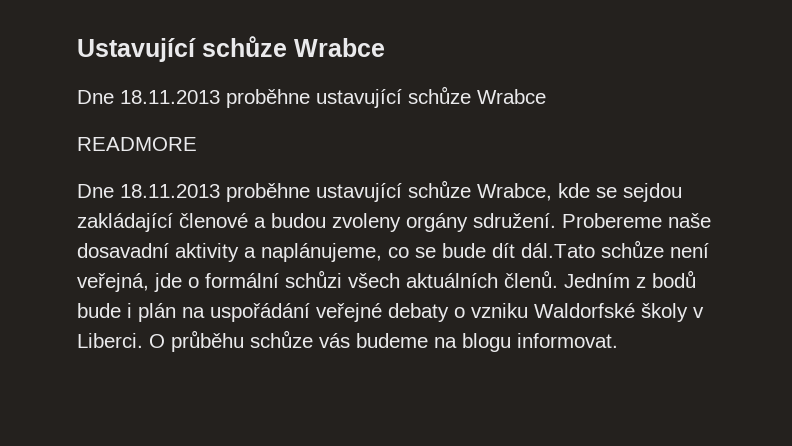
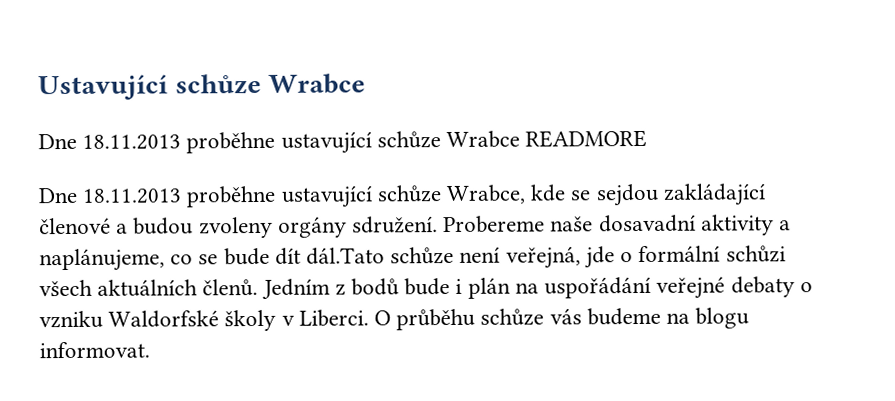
- Dne 18.11.2013 proběhne ustavující schůze Wrabce
- READMORE
+ Dne 18.11.2013 proběhne ustavující schůze Wrabce READMORE

